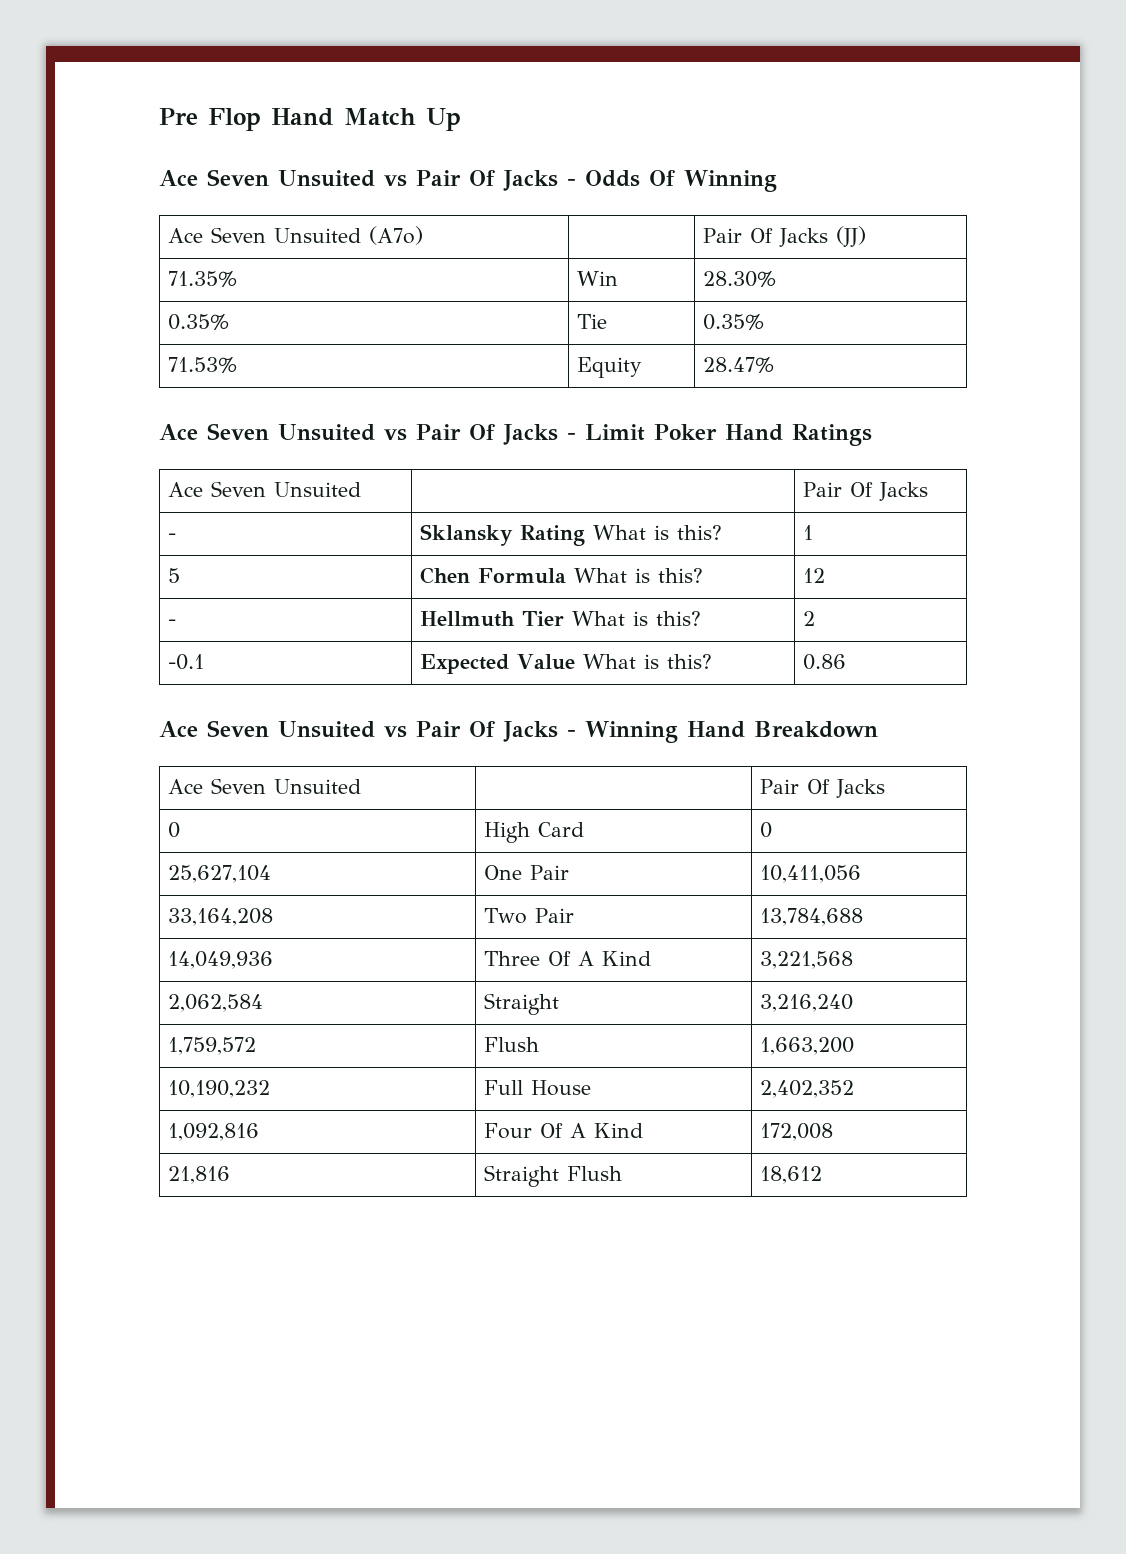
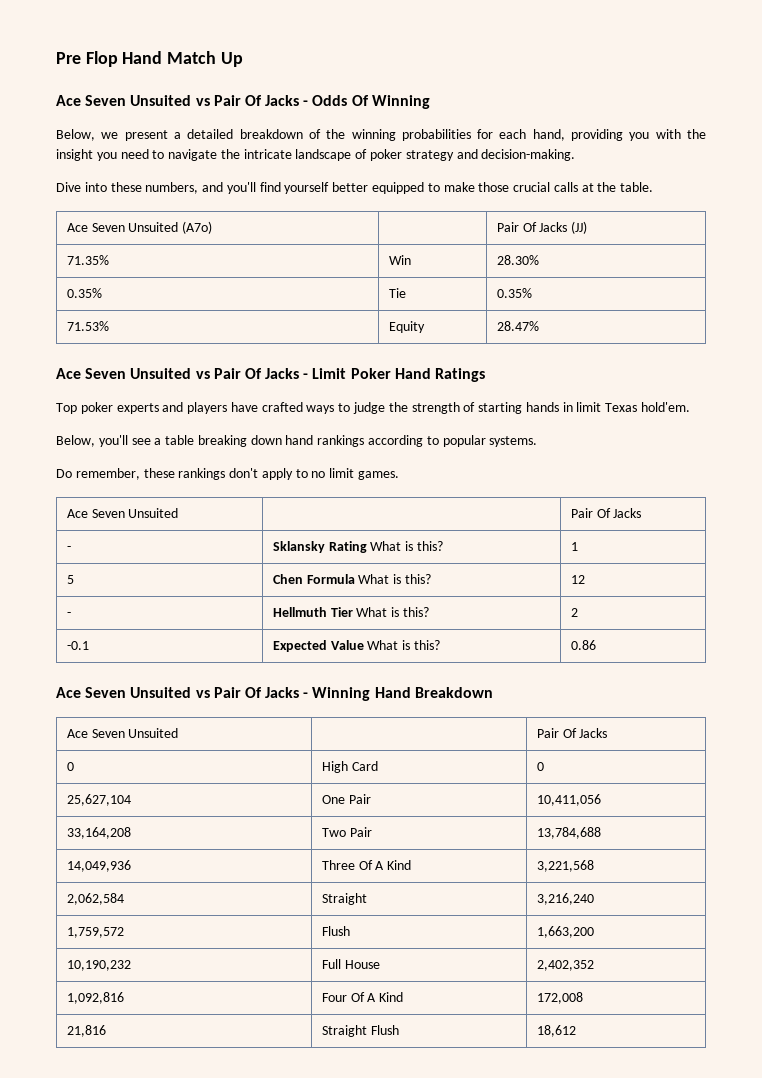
+ Below, we present a detailed breakdown of the winning probabilities for each hand, providing you with the insight you need to navigate the intricate landscape of poker strategy and decision-making.
+ Dive into these numbers, and you'll find yourself better equipped to make those crucial calls at the table.
+ Top poker experts and players have crafted ways to judge the strength of starting hands in limit Texas hold'em.
+ Below, you'll see a table breaking down hand rankings according to popular systems.
+ Do remember, these rankings don't apply to no limit games.

